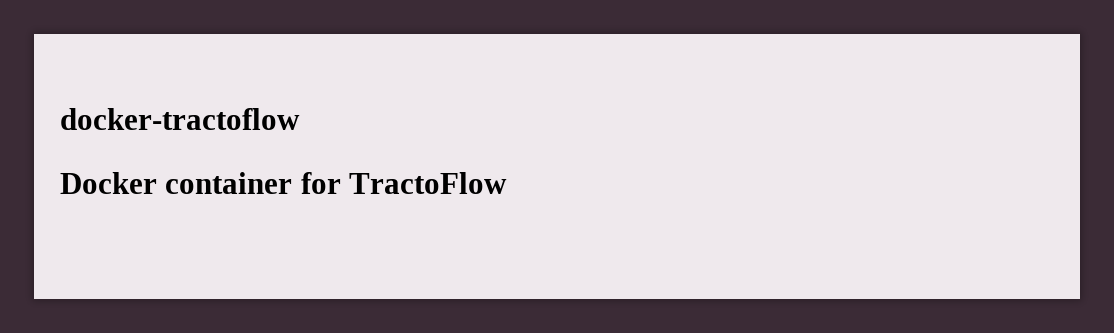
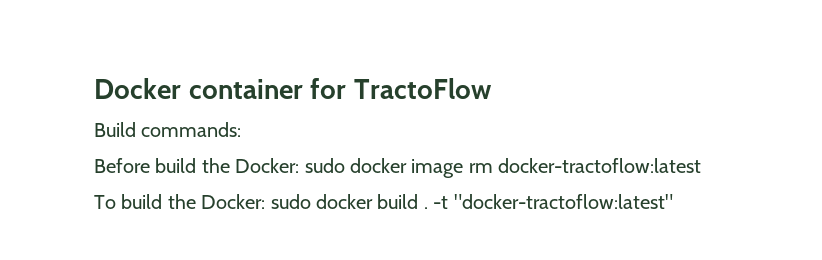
- docker-tractoflow
+ Build commands:
+ Before build the Docker: sudo docker image rm docker-tractoflow:latest
+ To build the Docker: sudo docker build . -t "docker-tractoflow:latest"

